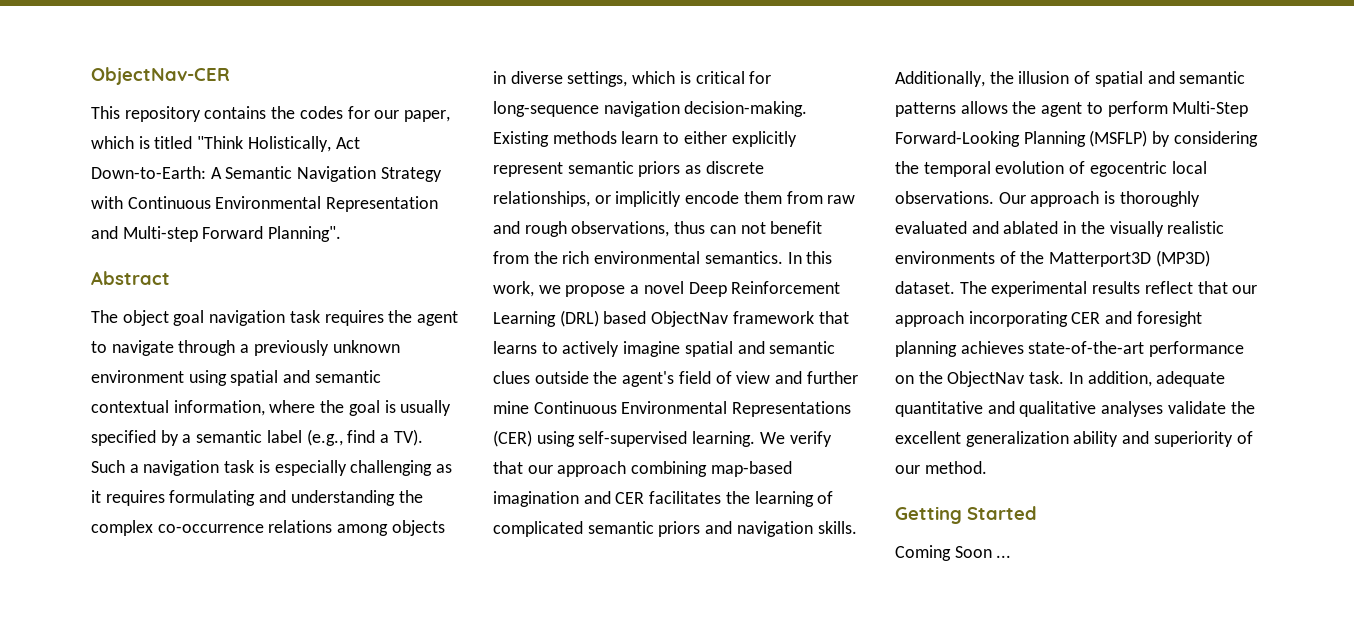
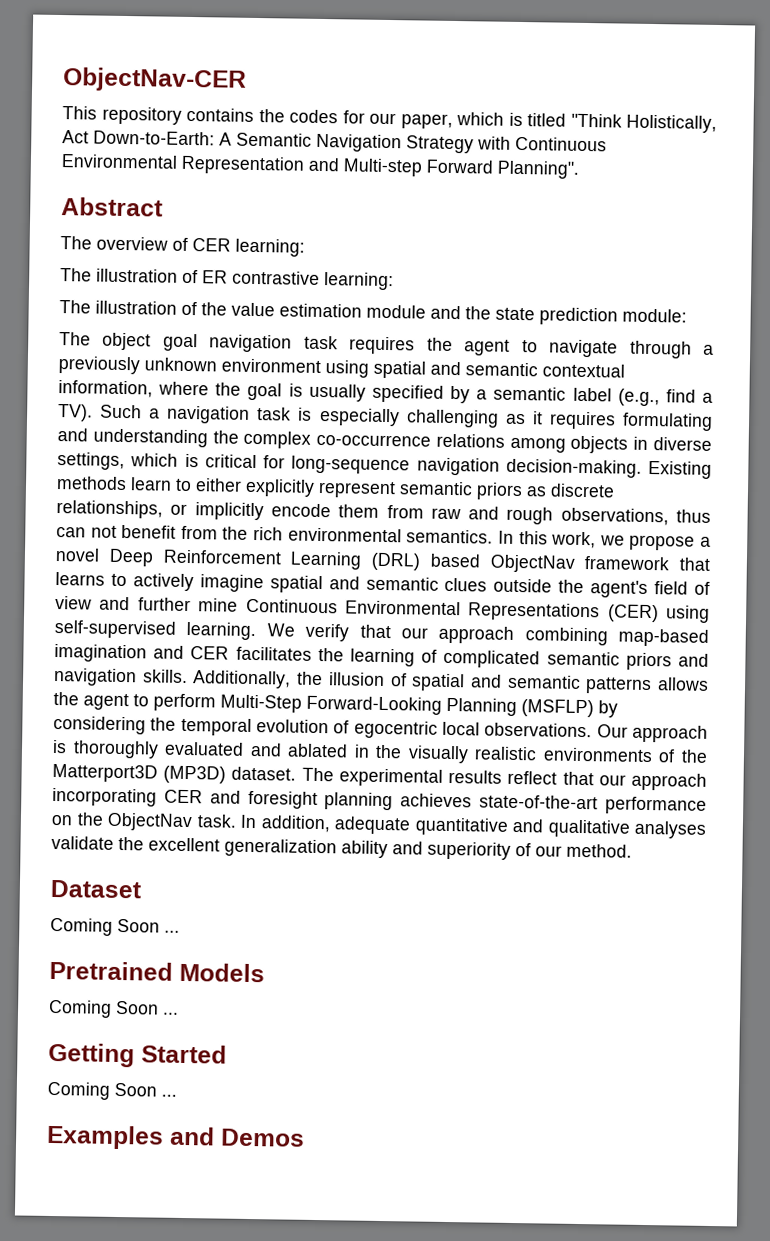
+ The overview of CER learning:
+ The illustration of ER contrastive learning:
+ The illustration of the value estimation module and the state prediction module:
+ Dataset
+ Coming Soon ...
+ Pretrained Models
+ Coming Soon ...
+ Examples and Demos

